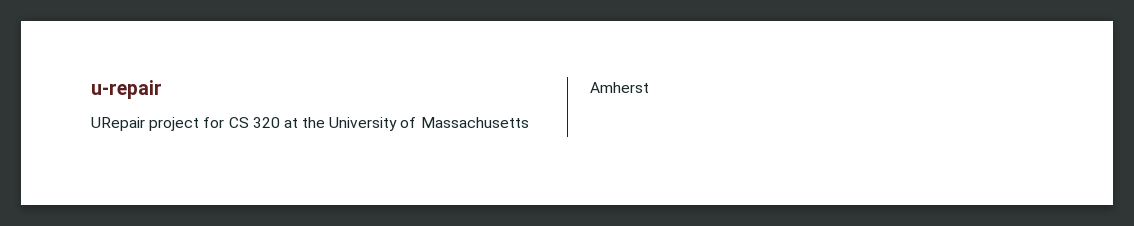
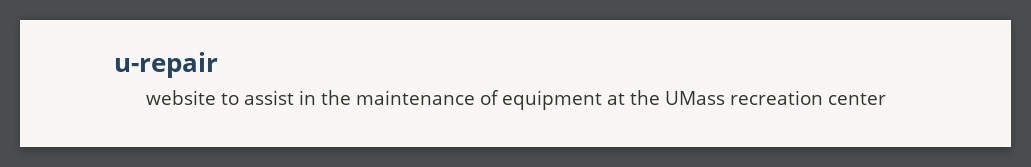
- URepair project for CS 320 at the University of Massachusetts Amherst
+ website to assist in the maintenance of equipment at the UMass recreation center

